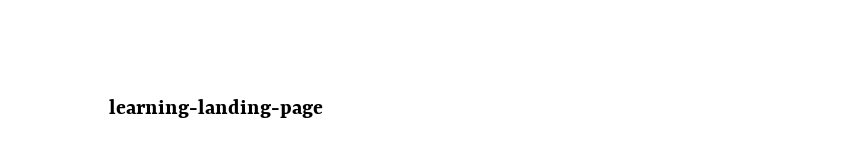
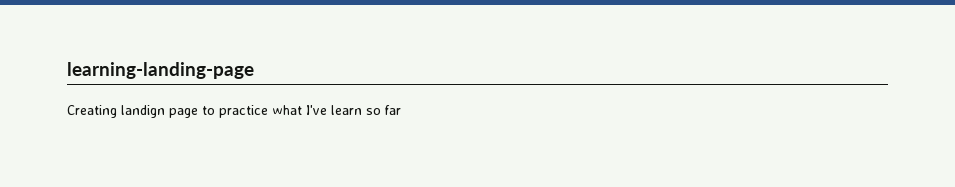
+ Creating landign page to practice what I've learn so far

